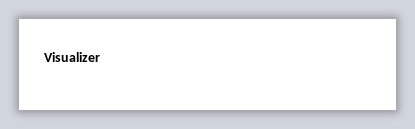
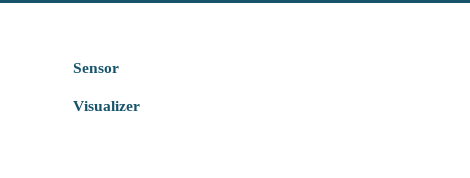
+ Sensor

